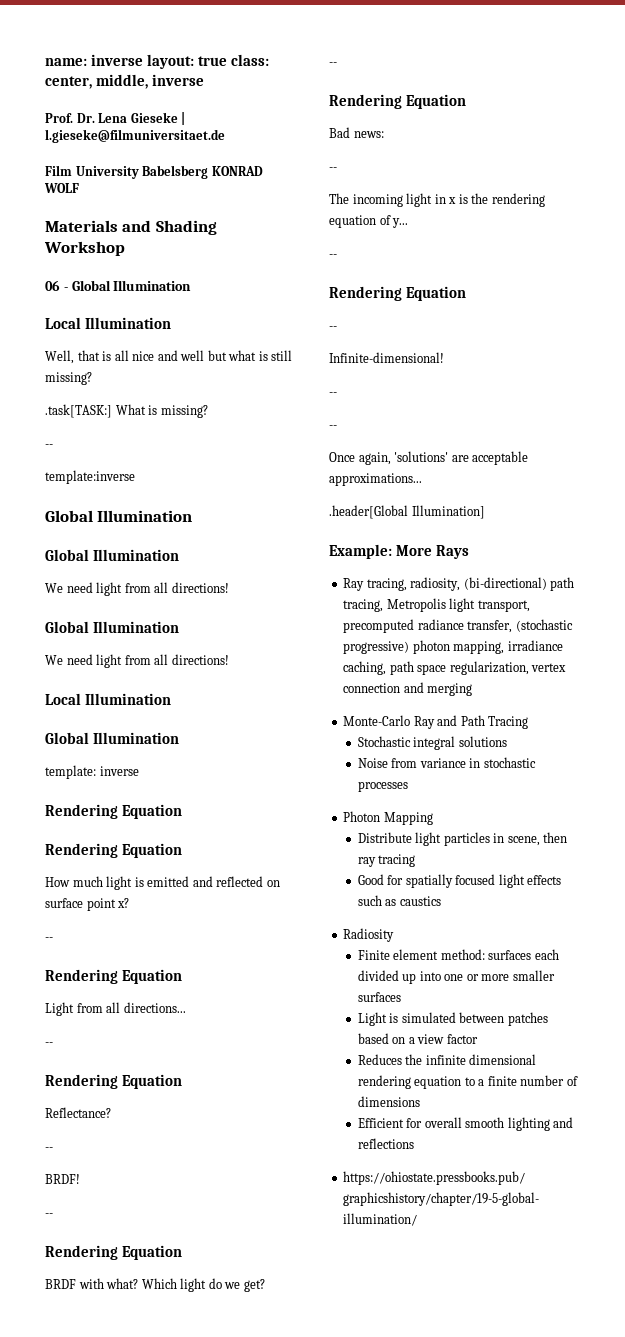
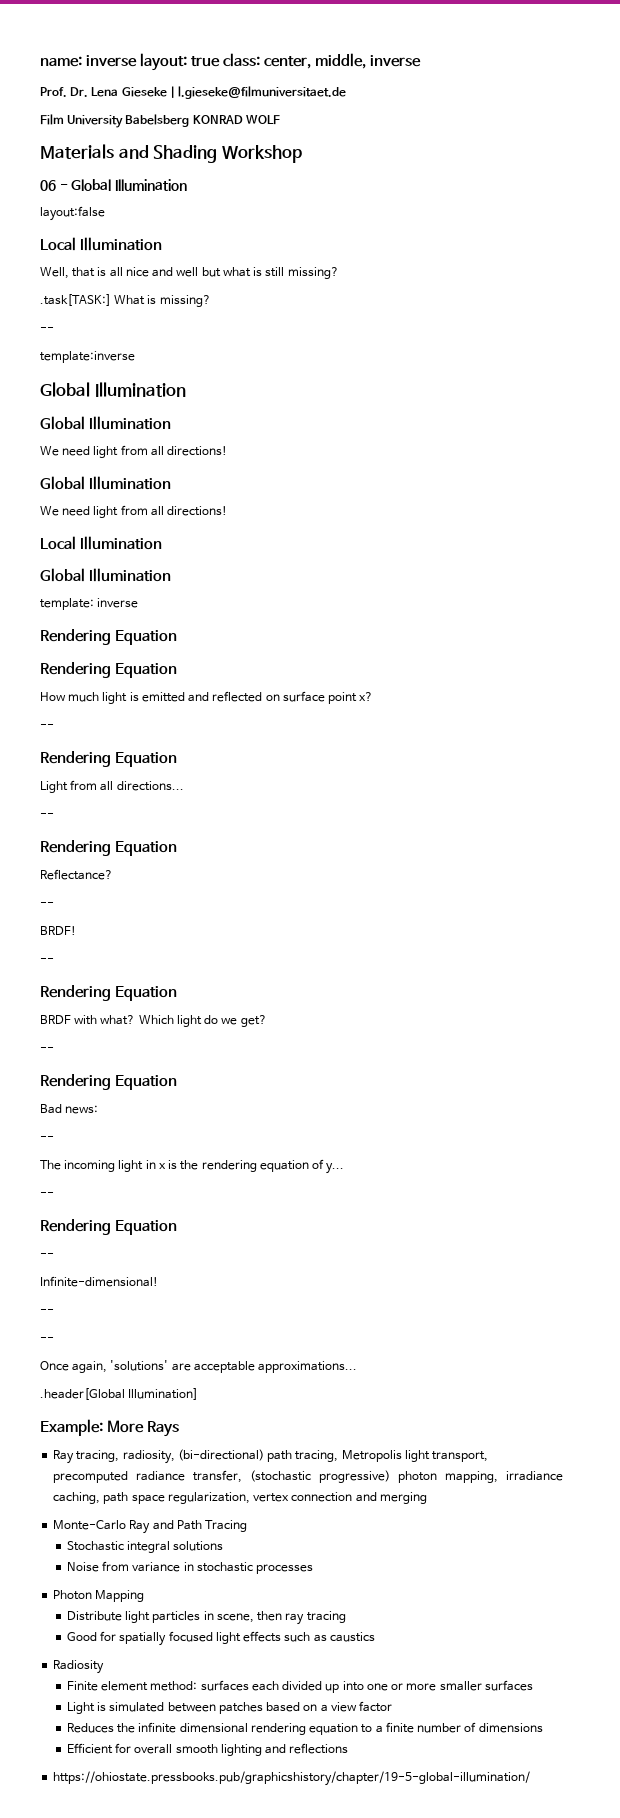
+ layout:false

